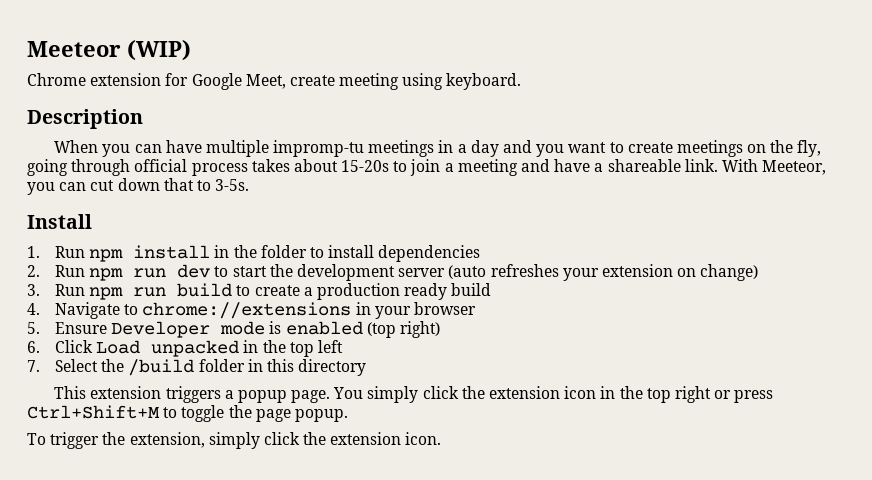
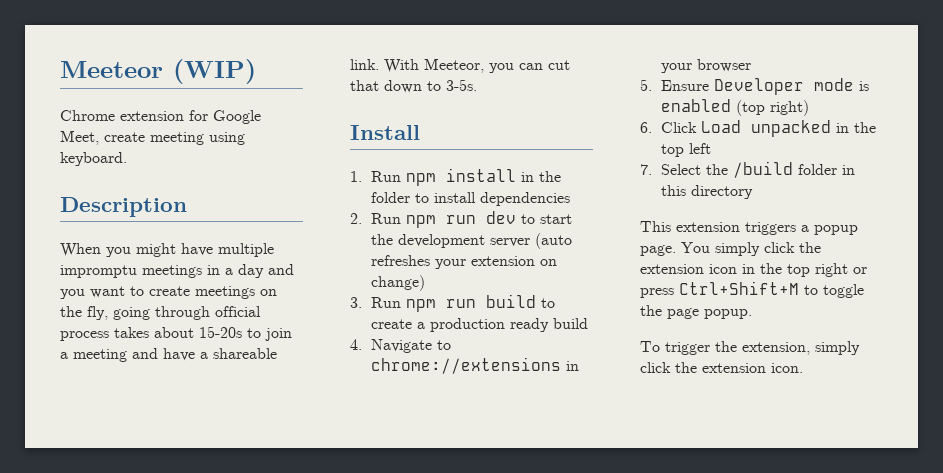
- When you can have multiple impromp-tu meetings in a day and you want to create meetings on the fly, going through official process takes about 15-20s to join a meeting and have a shareable link.
+ When you might have multiple impromptu meetings in a day and you want to create meetings on the fly, going through official process takes about 15-20s to join a meeting and have a shareable link.
- With Meeteor, you can cut down that to 3-5s.
+ With Meeteor, you can cut that down to 3-5s.

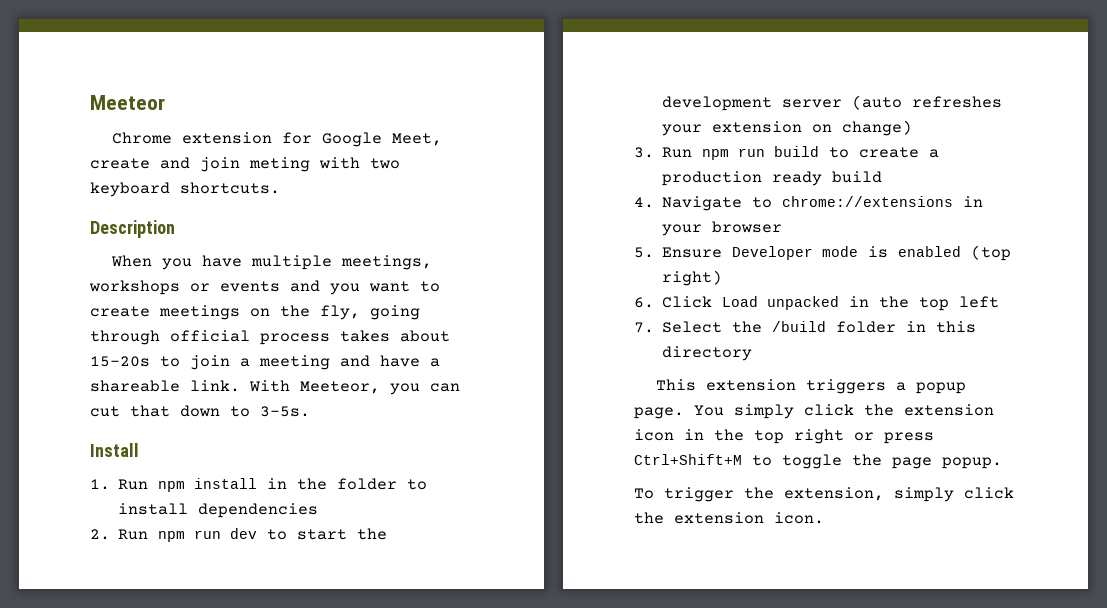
- Meeteor (WIP)
+ Meeteor
- Chrome extension for Google Meet, create meeting using keyboard.
+ Chrome extension for Google Meet, create and join meting with two keyboard shortcuts.
- When you might have multiple impromptu meetings in a day and you want to create meetings on the fly, going through official process takes about 15-20s to join a meeting and have a shareable link.
+ When you have multiple meetings, workshops or events and you want to create meetings on the fly, going through official process takes about 15-20s to join a meeting and have a shareable link.

